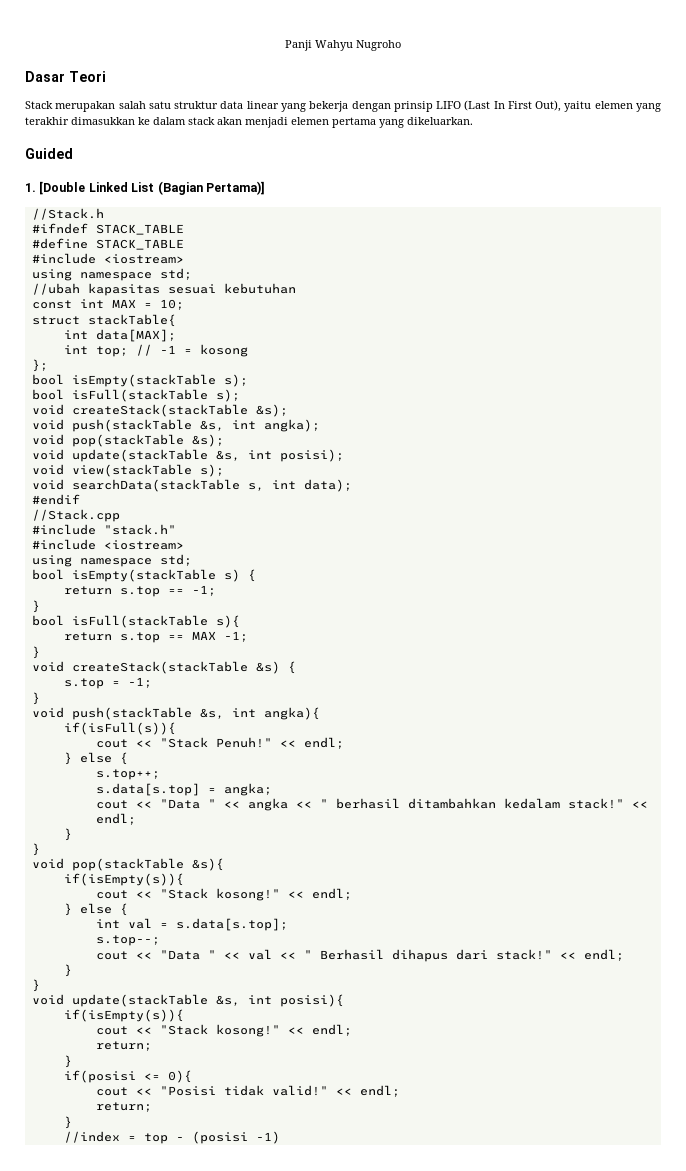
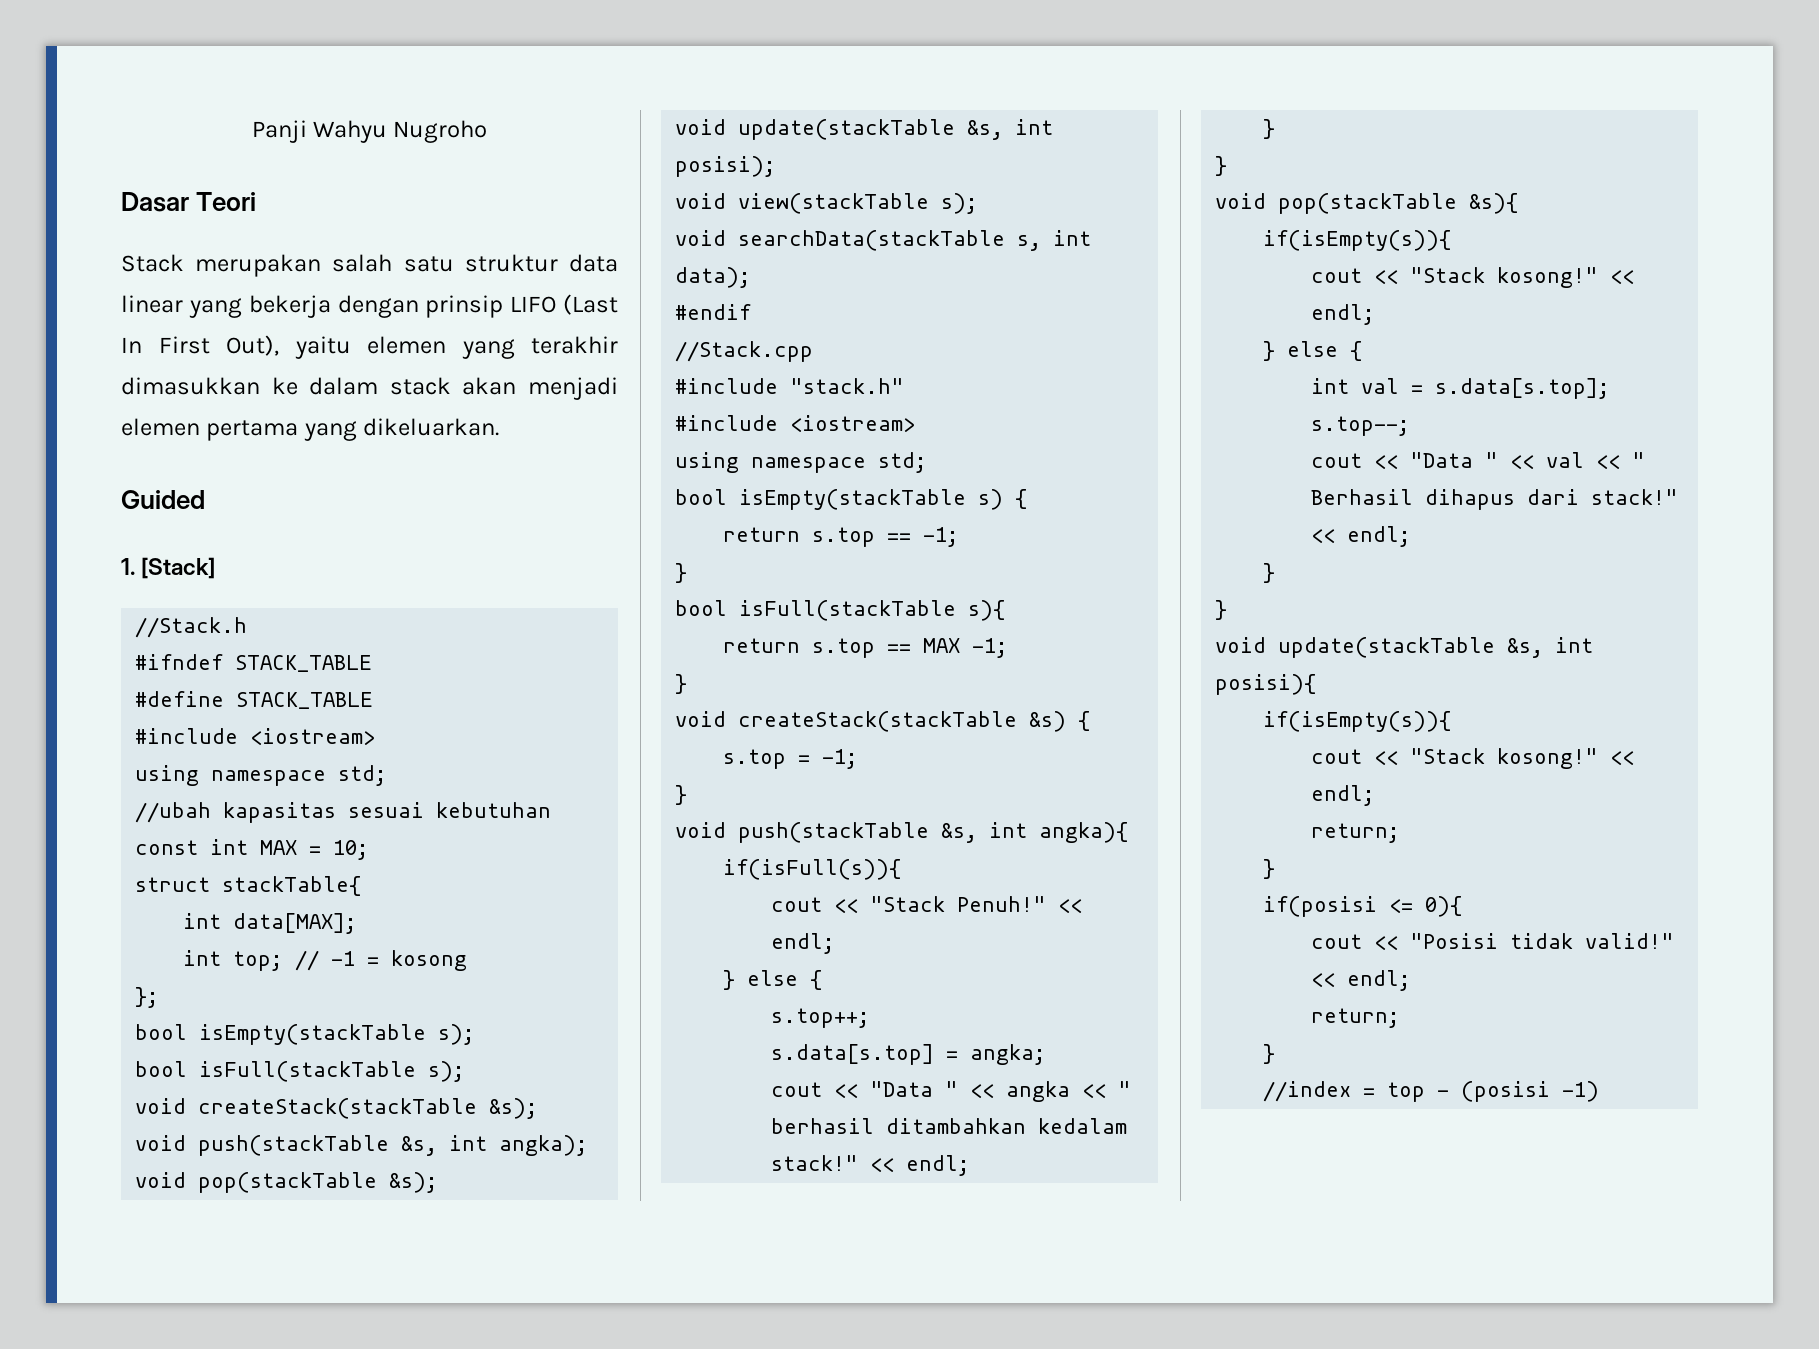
- 1. [Double Linked List (Bagian Pertama)]
+ 1. [Stack]

